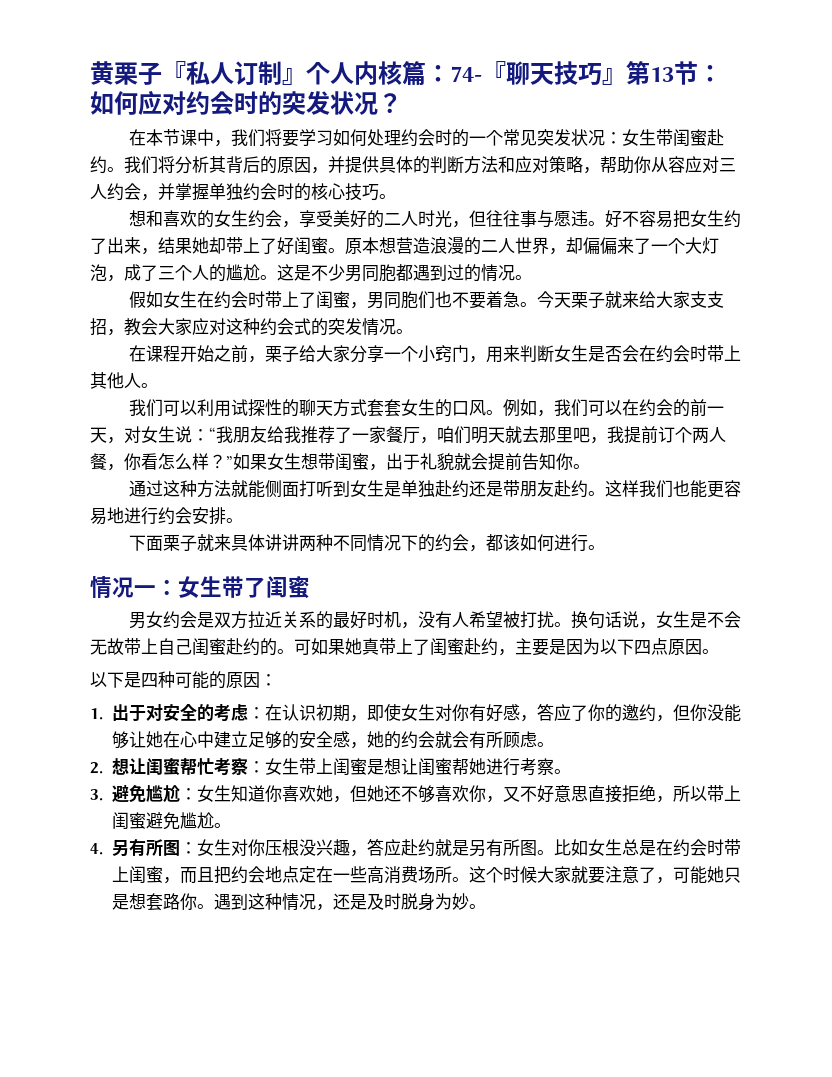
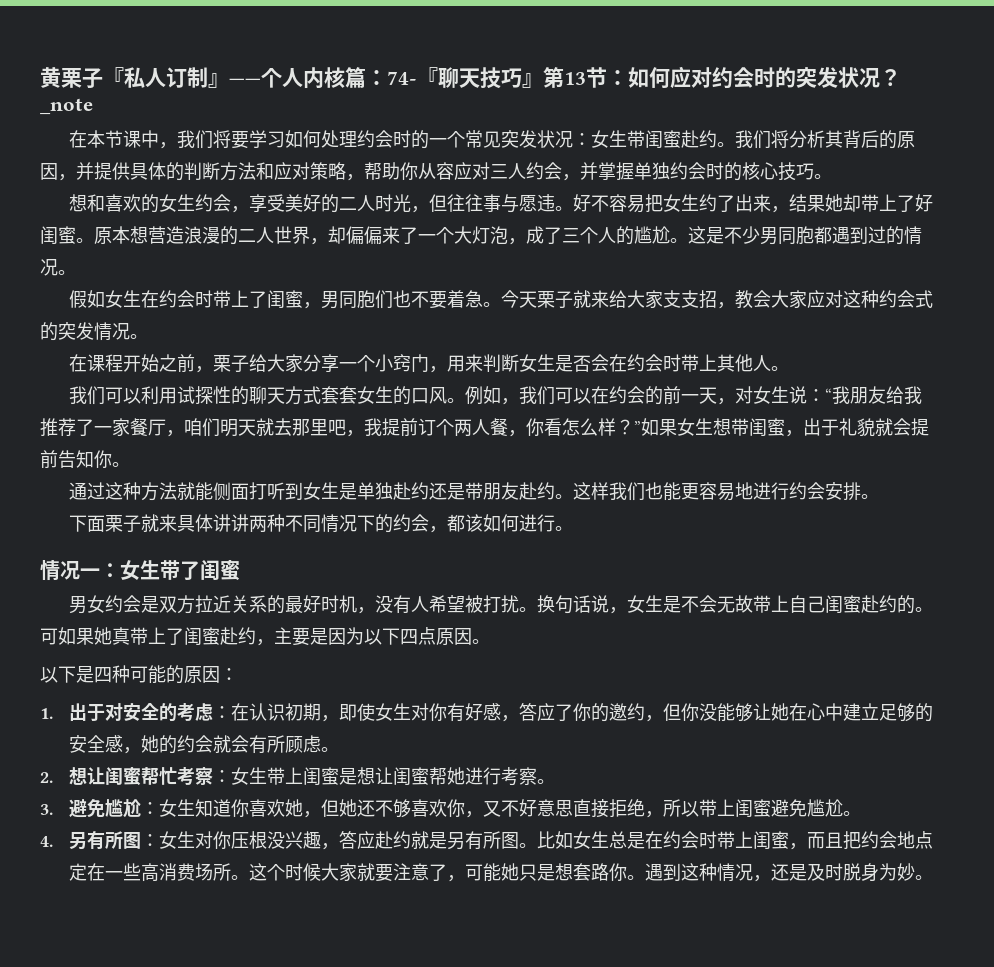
- 黄栗子『私人订制』个人内核篇：74-『聊天技巧』第13节：如何应对约会时的突发状况？
+ 黄栗子『私人订制』——个人内核篇：74-『聊天技巧』第13节：如何应对约会时的突发状况？_note

